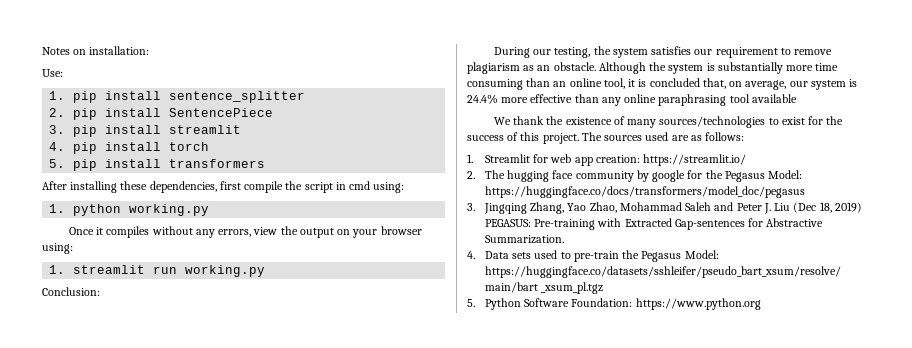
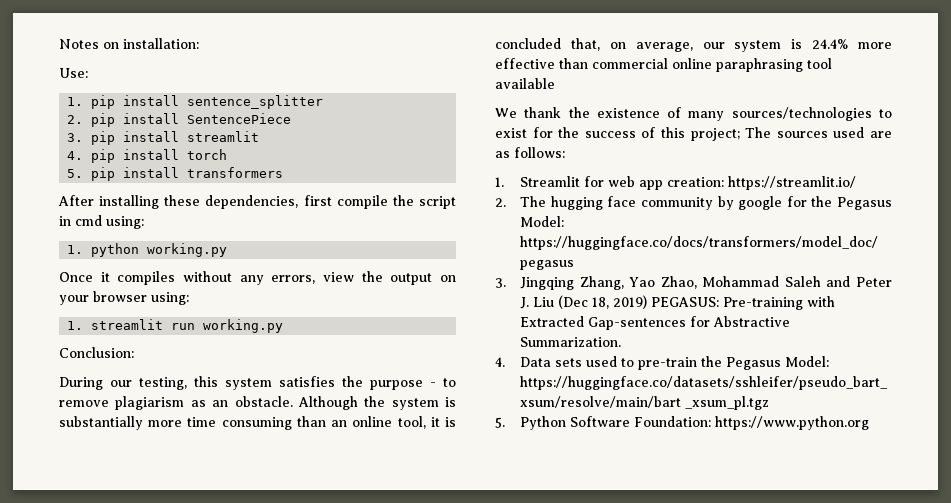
- During our testing, the system satisfies our requirement to remove plagiarism as an obstacle.
+ During our testing, this system satisfies the purpose - to remove plagiarism as an obstacle.
- Although the system is substantially more time consuming than an online tool, it is concluded that, on average, our system is 24.4% more effective than any online paraphrasing tool available
+ Although the system is substantially more time consuming than an online tool, it is concluded that, on average, our system is 24.4% more effective than commercial online paraphrasing tool available
- We thank the existence of many sources/technologies to exist for the success of this project. The sources used are as follows:
+ We thank the existence of many sources/technologies to exist for the success of this project; The sources used are as follows:

